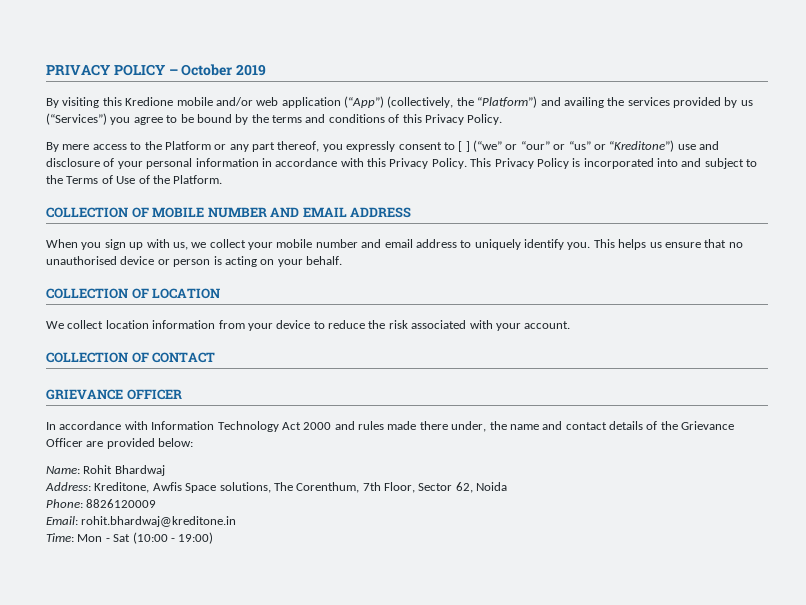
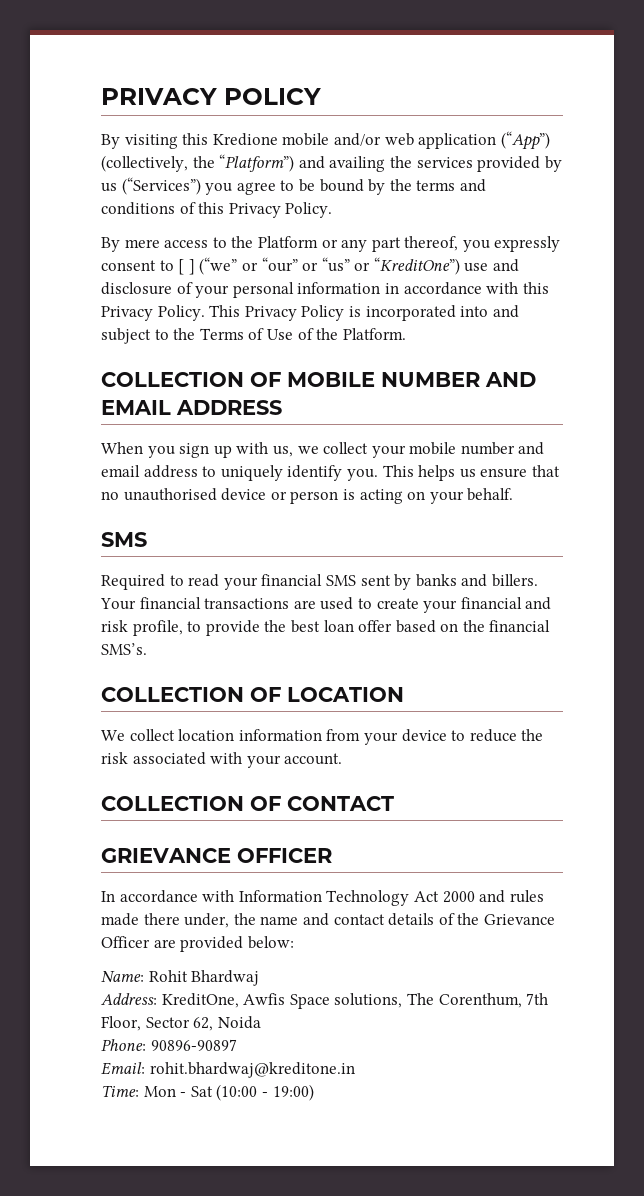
- PRIVACY POLICY – October 2019
+ PRIVACY POLICY
- By mere access to the Platform or any part thereof, you expressly consent to [ ] (“we” or “our” or “us” or “Kreditone”) use and disclosure of your personal information in accordance with this Privacy Policy.
+ By mere access to the Platform or any part thereof, you expressly consent to [ ] (“we” or “our” or “us” or “KreditOne”) use and disclosure of your personal information in accordance with this Privacy Policy.
  This helps us ensure that no unauthorised device or person is acting on your behalf.
+ SMS
+ Required to read your financial SMS sent by banks and billers. Your financial transactions are used to create your financial and risk profile, to provide the best loan offer based on the financial SMS’s.
- Address: Kreditone, Awfis Space solutions, The Corenthum, 7th Floor, Sector 62, Noida
+ Address: KreditOne, Awfis Space solutions, The Corenthum, 7th Floor, Sector 62, Noida
- Phone: 8826120009
+ Phone: 90896-90897

